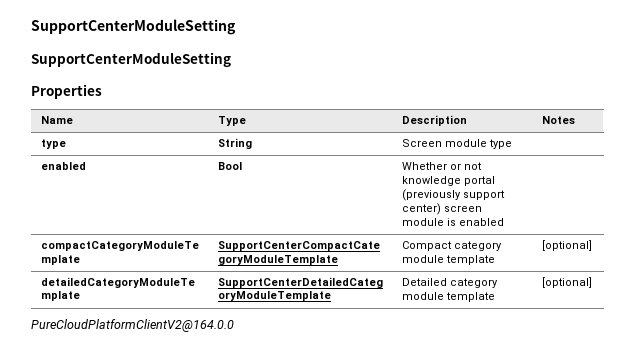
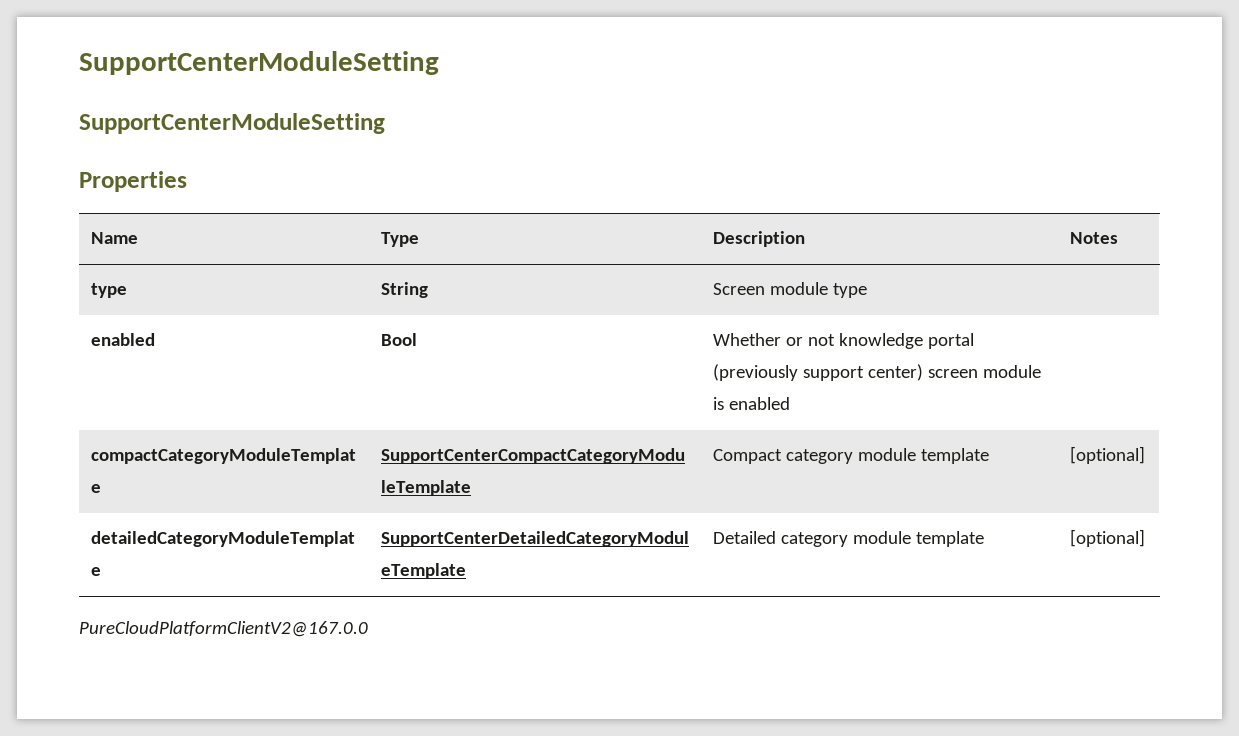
- PureCloudPlatformClientV2@164.0.0
+ PureCloudPlatformClientV2@167.0.0

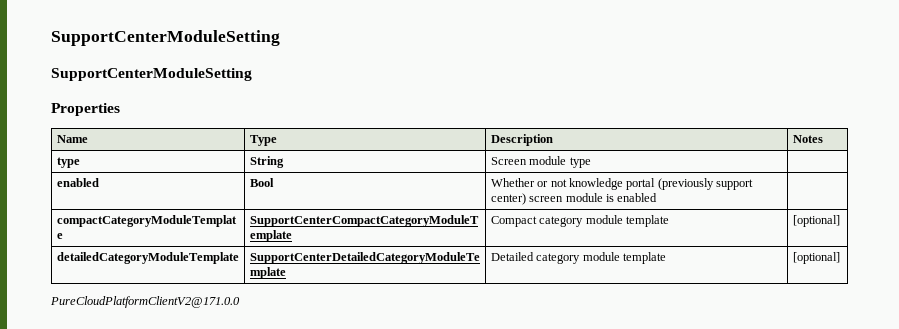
- PureCloudPlatformClientV2@167.0.0
+ PureCloudPlatformClientV2@171.0.0

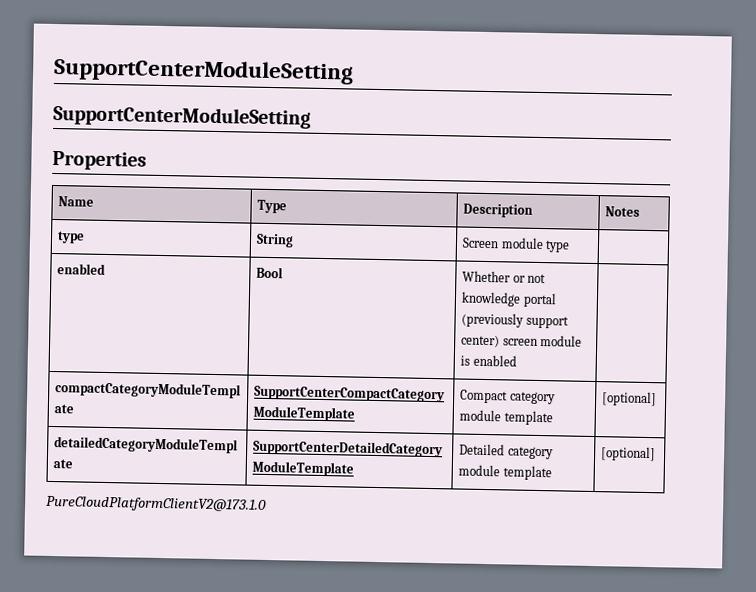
- PureCloudPlatformClientV2@171.0.0
+ PureCloudPlatformClientV2@173.1.0

